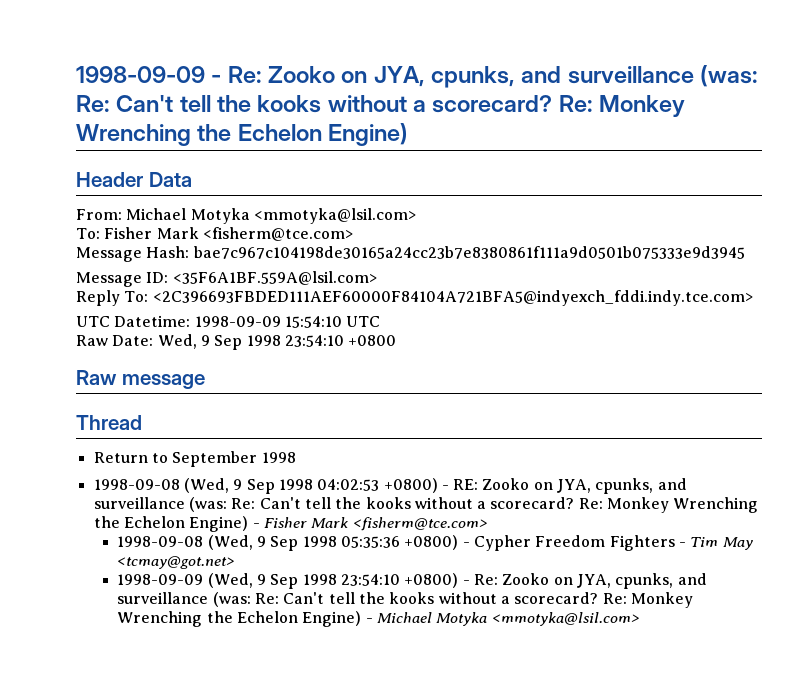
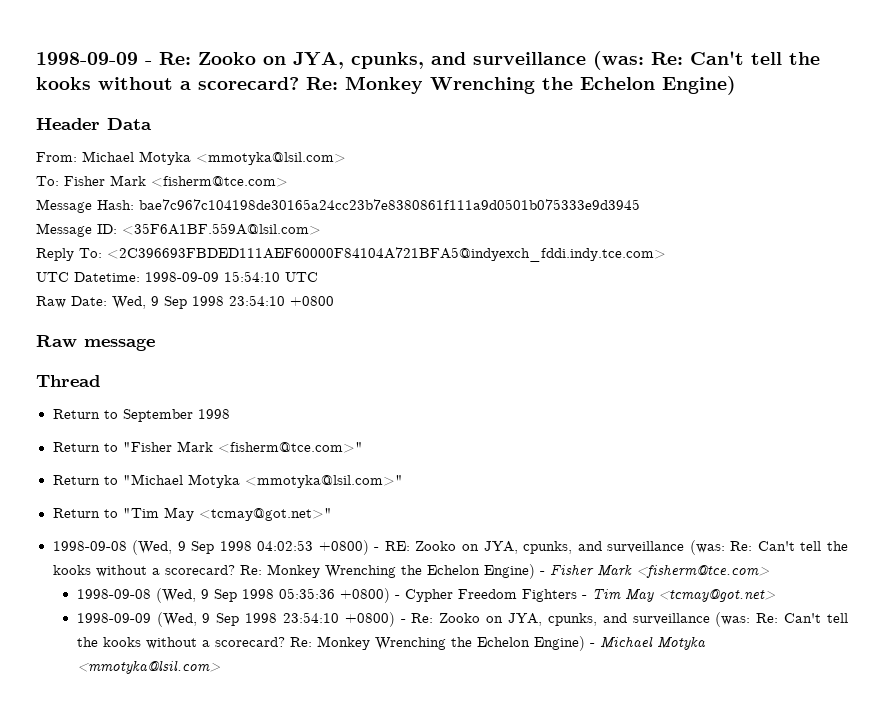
+ Return to "Fisher Mark <fisherm@tce.com>"
+ Return to "Michael Motyka <mmotyka@lsil.com>"
+ Return to "Tim May <tcmay@got.net>"

